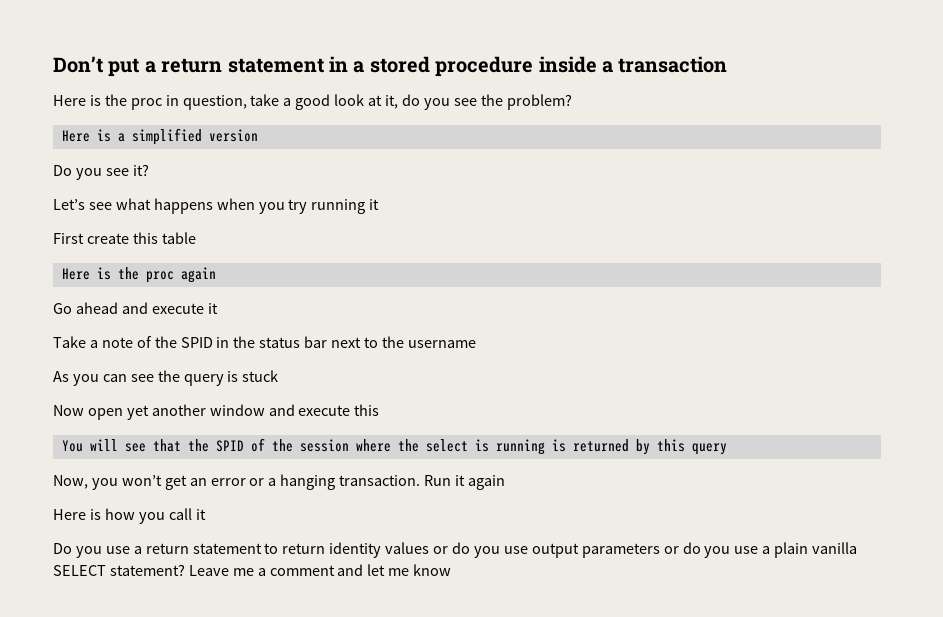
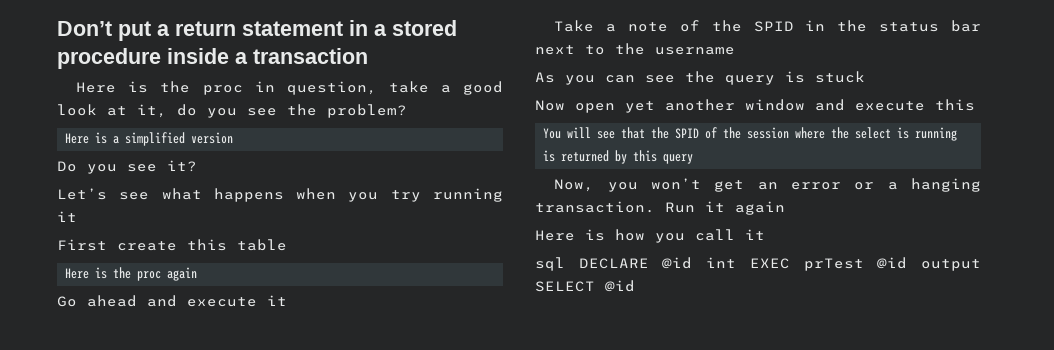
- Do you use a return statement to return identity values or do you use output parameters or do you use a plain vanilla SELECT statement? Leave me a comment and let me know
+ sql DECLARE @id int EXEC prTest @id output SELECT @id

